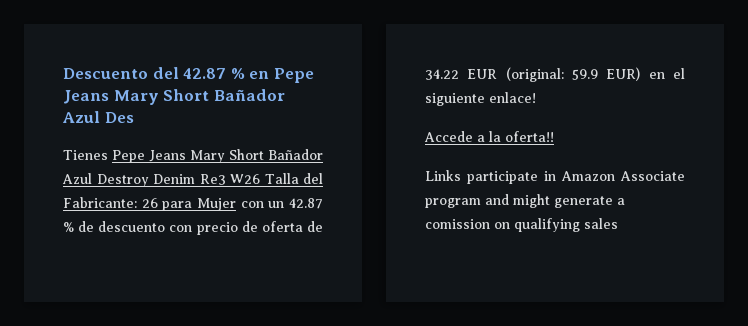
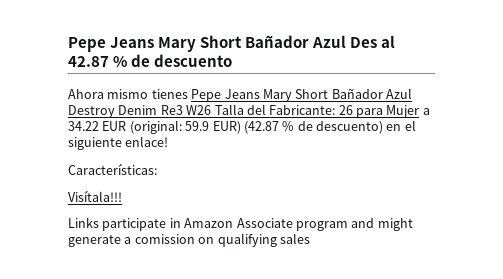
- Descuento del 42.87 % en Pepe Jeans Mary Short Bañador Azul Des
- Tienes Pepe Jeans Mary Short Bañador Azul Destroy Denim Re3 W26 Talla del Fabricante: 26 para Mujer con un 42.87 % de descuento con precio de oferta de 34.22 EUR (original: 59.9 EUR) en el siguiente enlace!
+ Pepe Jeans Mary Short Bañador Azul Des al 42.87 % de descuento
+ Ahora mismo tienes Pepe Jeans Mary Short Bañador Azul Destroy Denim Re3 W26 Talla del Fabricante: 26 para Mujer a 34.22 EUR (original: 59.9 EUR) (42.87 % de descuento) en el siguiente enlace!
- Accede a la oferta!!
+ Características:
+ Visítala!!!

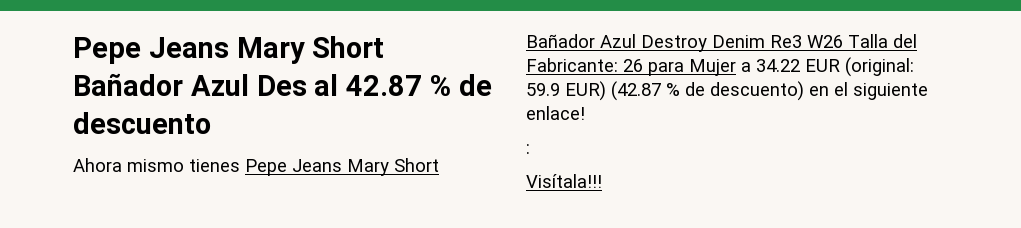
- Características:
+ :
- Links participate in Amazon Associate program and might generate a comission on qualifying sales

